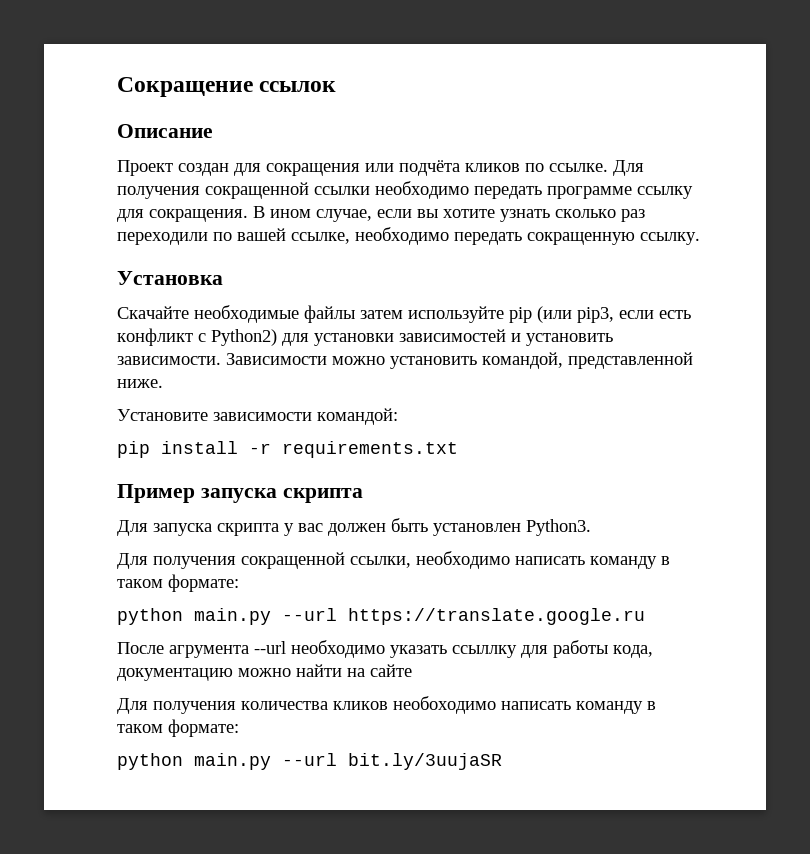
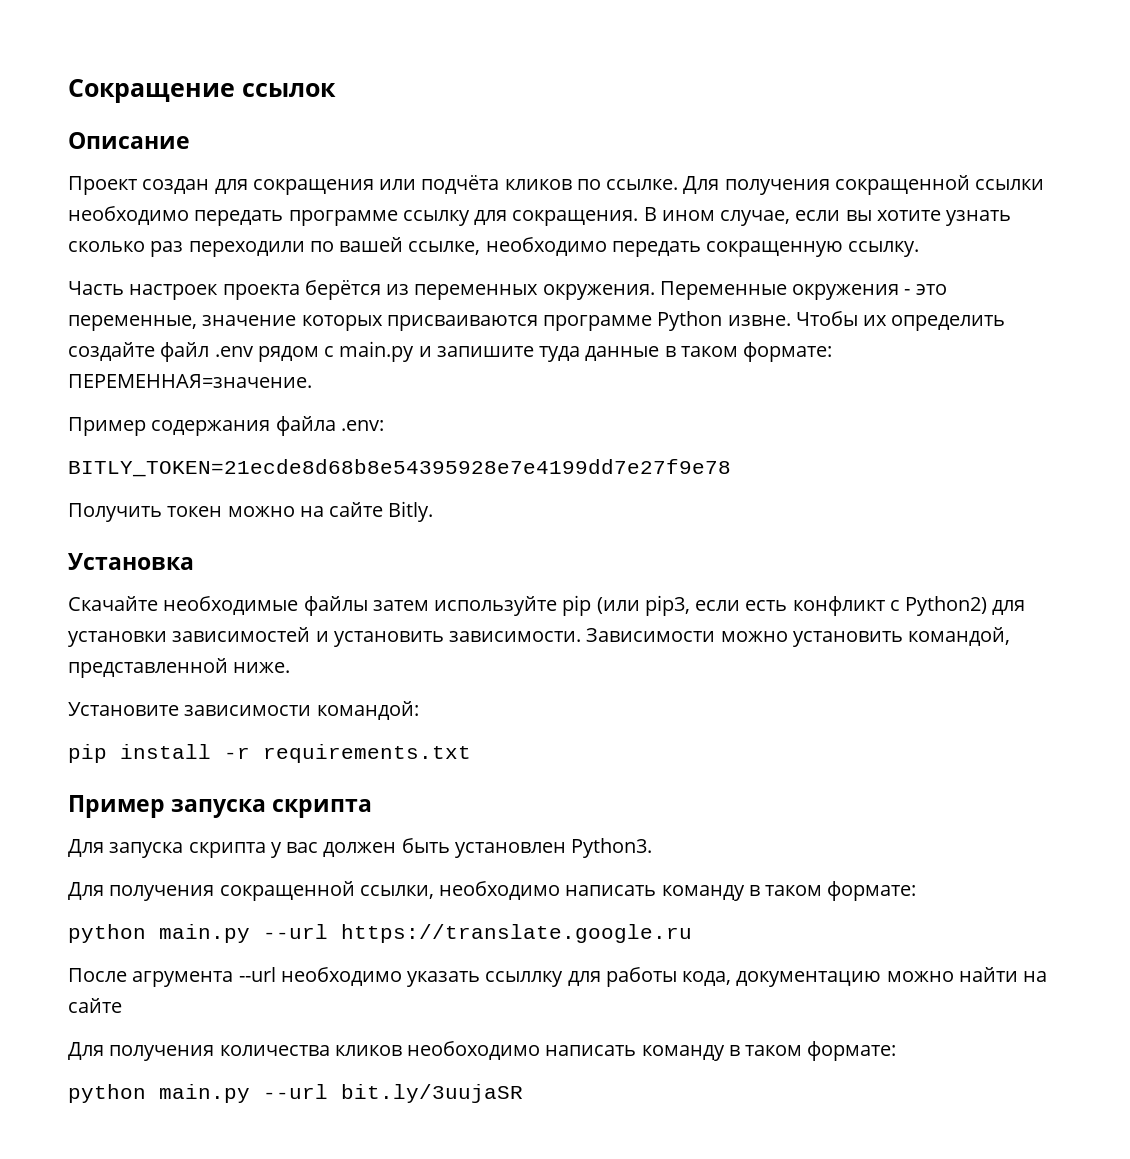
+ Часть настроек проекта берётся из переменных окружения. Переменные окружения - это переменные, значение которых присваиваются программе Python извне. Чтобы их определить создайте файл .env рядом с main.py и запишите туда данные в таком формате: ПЕРЕМЕННАЯ=значение.
+ Пример содержания файла .env:
+ BITLY_TOKEN=21ecde8d68b8e54395928e7e4199dd7e27f9e78
+ Получить токен можно на сайте Bitly.

